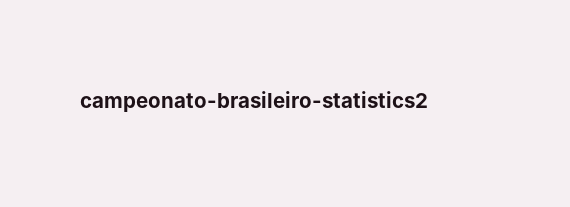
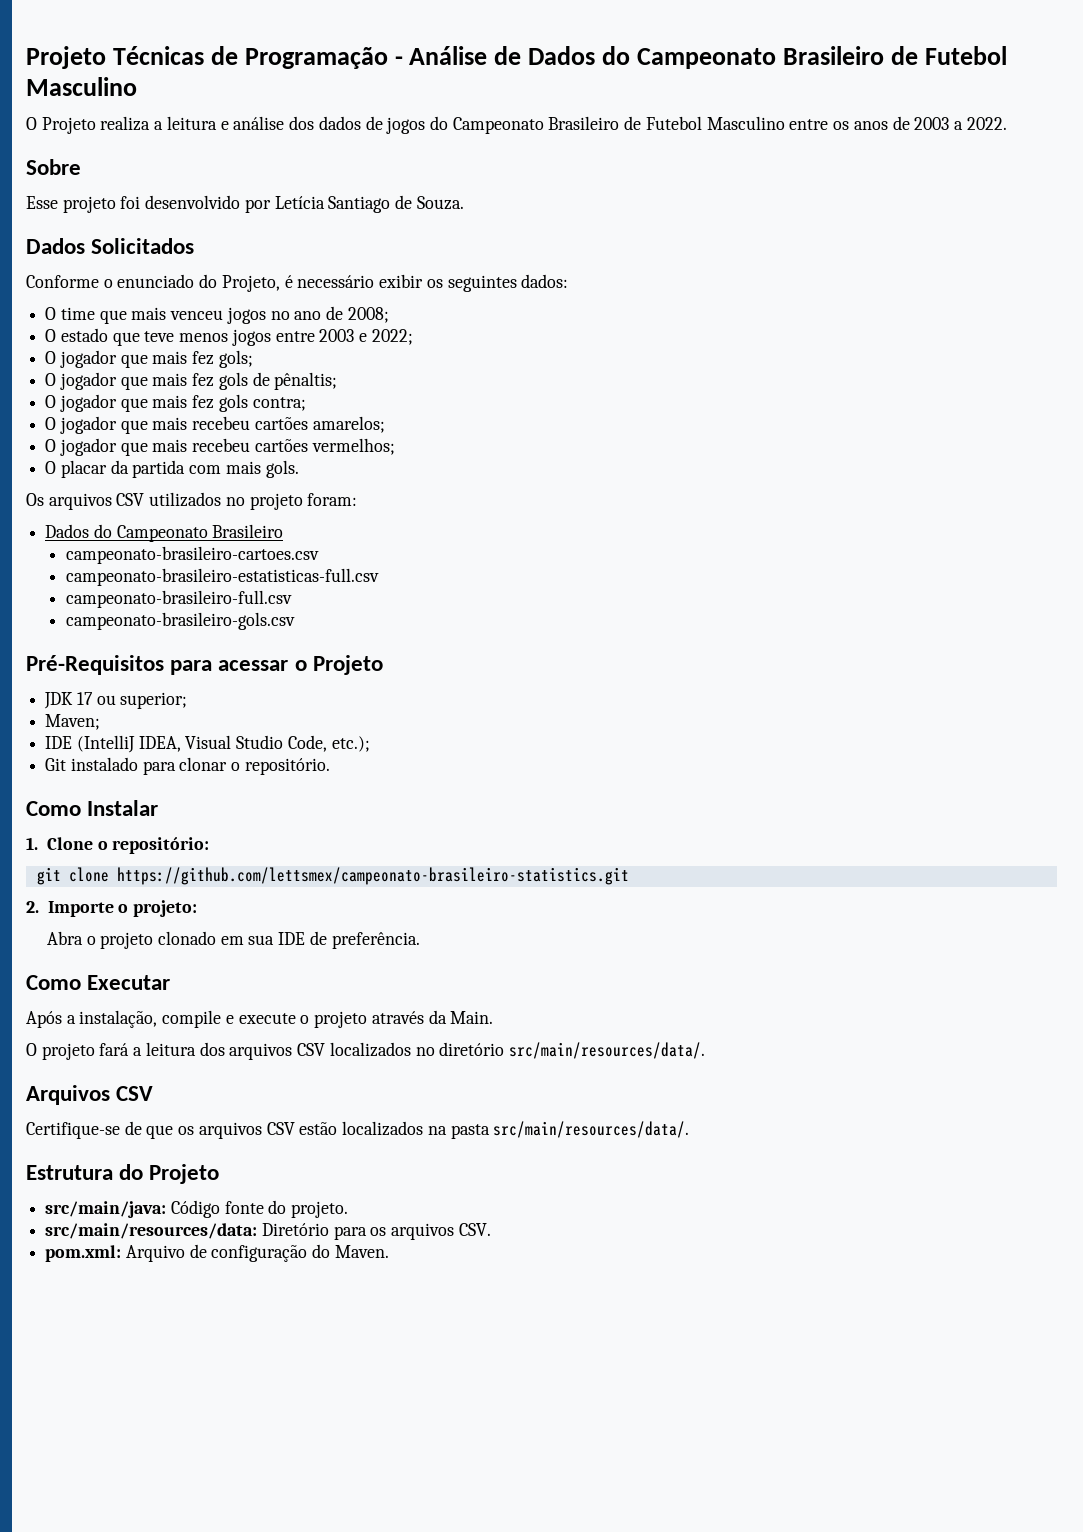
- campeonato-brasileiro-statistics2
+ Projeto Técnicas de Programação - Análise de Dados do Campeonato Brasileiro de Futebol Masculino
+ O Projeto realiza a leitura e análise dos dados de jogos do Campeonato Brasileiro de Futebol Masculino entre os anos de 2003 a 2022.
+ Sobre
+ Esse projeto foi desenvolvido por Letícia Santiago de Souza.
+ Dados Solicitados
+ Conforme o enunciado do Projeto, é necessário exibir os seguintes dados:
+ O time que mais venceu jogos no ano de 2008;
+ O estado que teve menos jogos entre 2003 e 2022;
+ O jogador que mais fez gols;
+ O jogador que mais fez gols de pênaltis;
+ O jogador que mais fez gols contra;
+ O jogador que mais recebeu cartões amarelos;
+ O jogador que mais recebeu cartões vermelhos;
+ O placar da partida com mais gols.
+ Os arquivos CSV utilizados no projeto foram:
+ Dados do Campeonato Brasileiro
+ campeonato-brasileiro-cartoes.csv
+ campeonato-brasileiro-estatisticas-full.csv
+ campeonato-brasileiro-full.csv
+ campeonato-brasileiro-gols.csv
+ Pré-Requisitos para acessar o Projeto
+ JDK 17 ou superior;
+ Maven;
+ IDE (IntelliJ IDEA, Visual Studio Code, etc.);
+ Git instalado para clonar o repositório.
+ Como Instalar
+ 1. Clone o repositório:
+ git clone https://github.com/lettsmex/campeonato-brasileiro-statistics.git
+ 2. Importe o projeto:
+ Abra o projeto clonado em sua IDE de preferência.
+ Como Executar
+ Após a instalação, compile e execute o projeto através da Main.
+ O projeto fará a leitura dos arquivos CSV localizados no diretório src/main/resources/data/.
+ Arquivos CSV
+ Certifique-se de que os arquivos CSV estão localizados na pasta src/main/resources/data/.
+ Estrutura do Projeto
+ src/main/java: Código fonte do projeto.
+ src/main/resources/data: Diretório para os arquivos CSV.
+ pom.xml: Arquivo de configuração do Maven.

